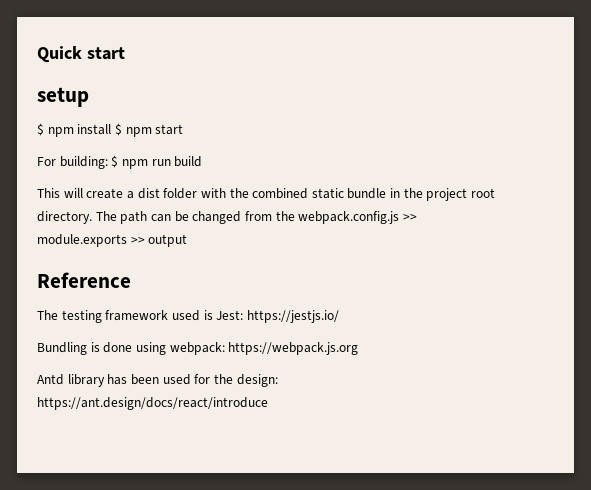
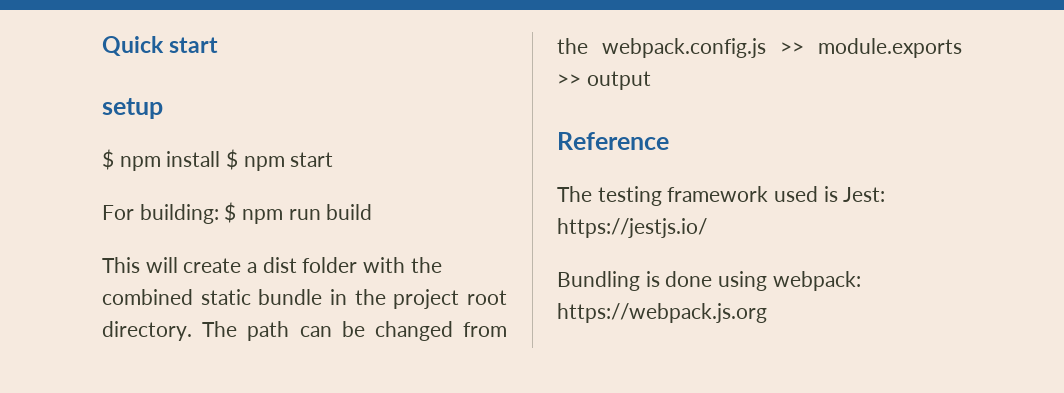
- Antd library has been used for the design: https://ant.design/docs/react/introduce

